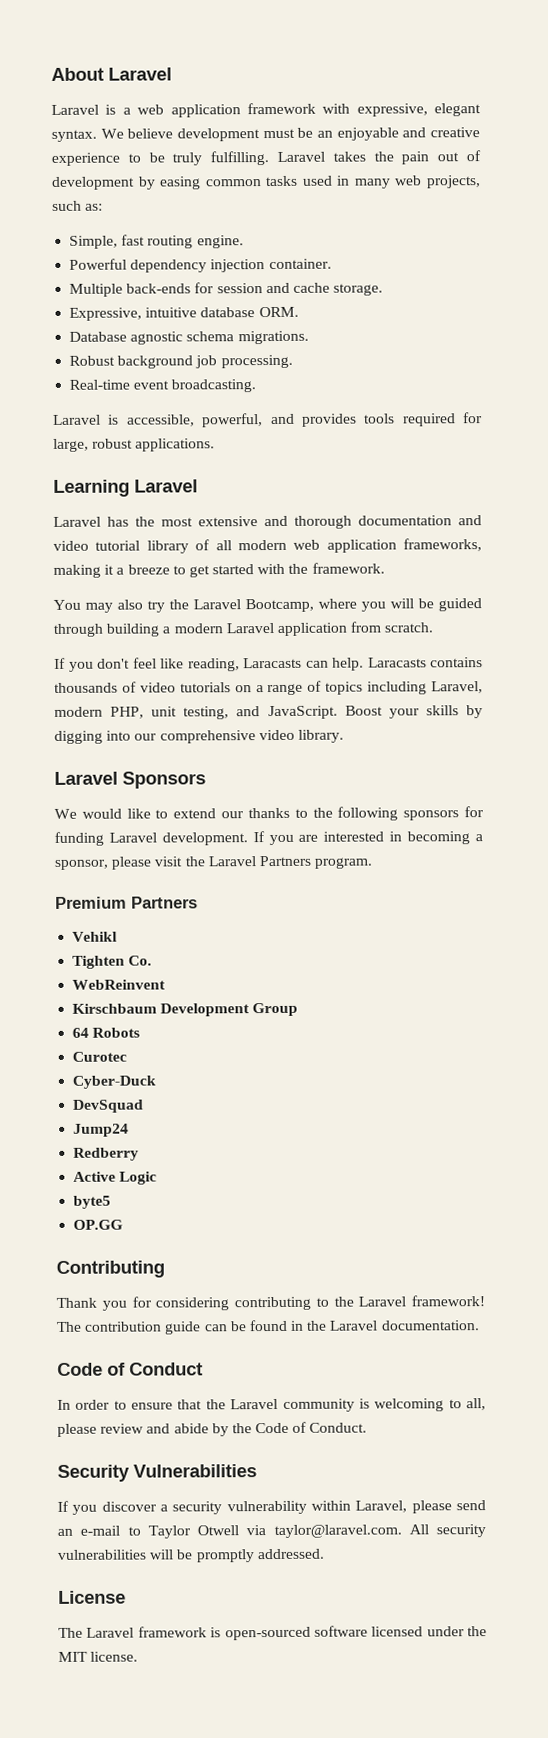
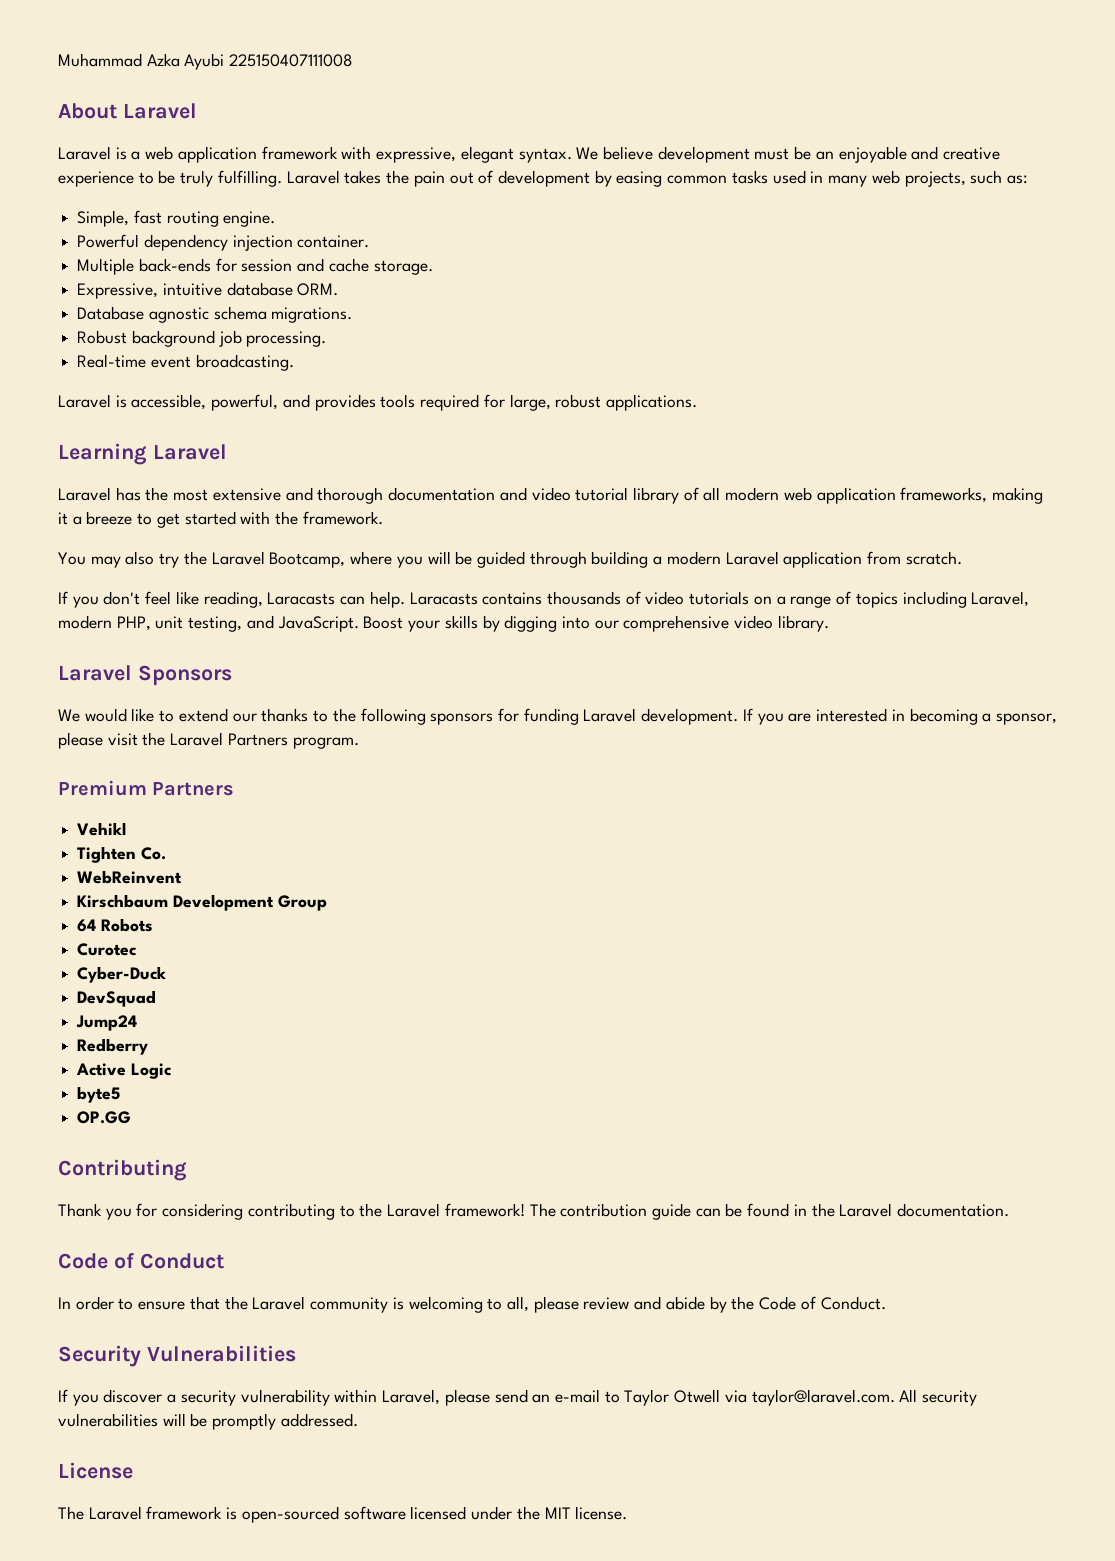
+ Muhammad Azka Ayubi 225150407111008

